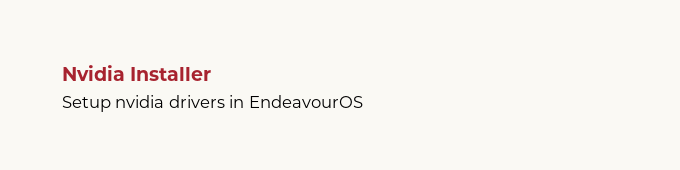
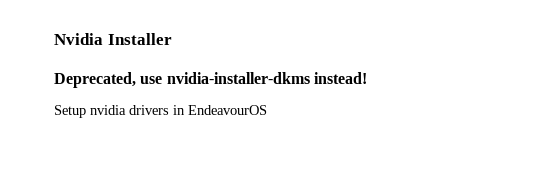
+ Deprecated, use nvidia-installer-dkms instead!

